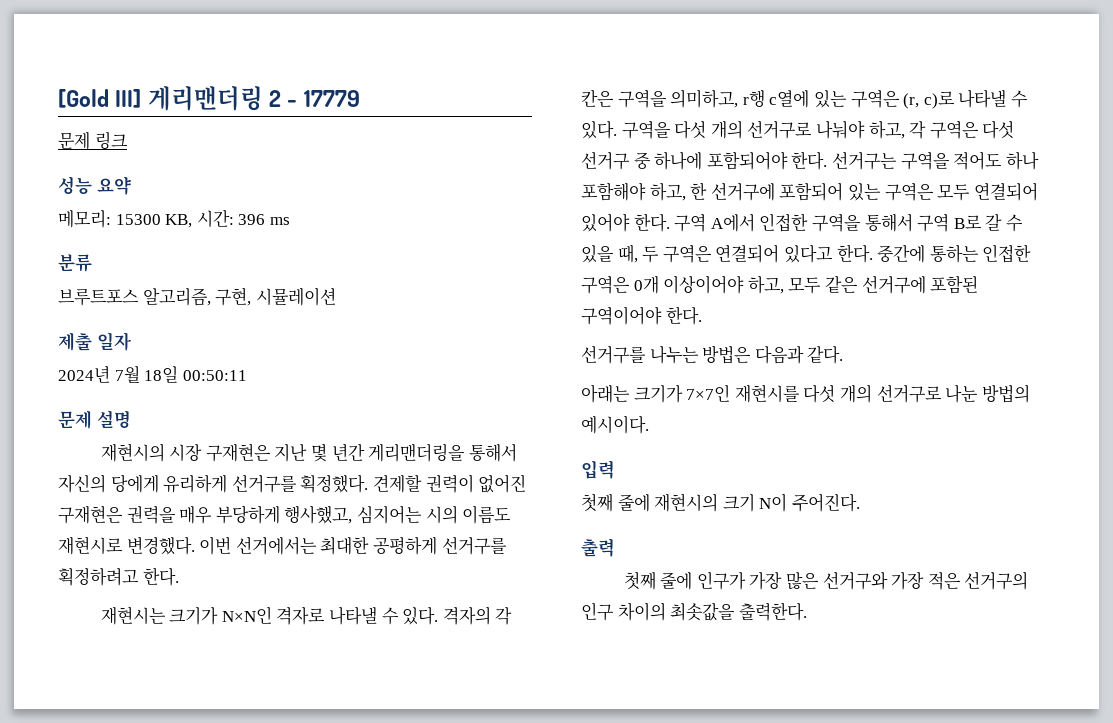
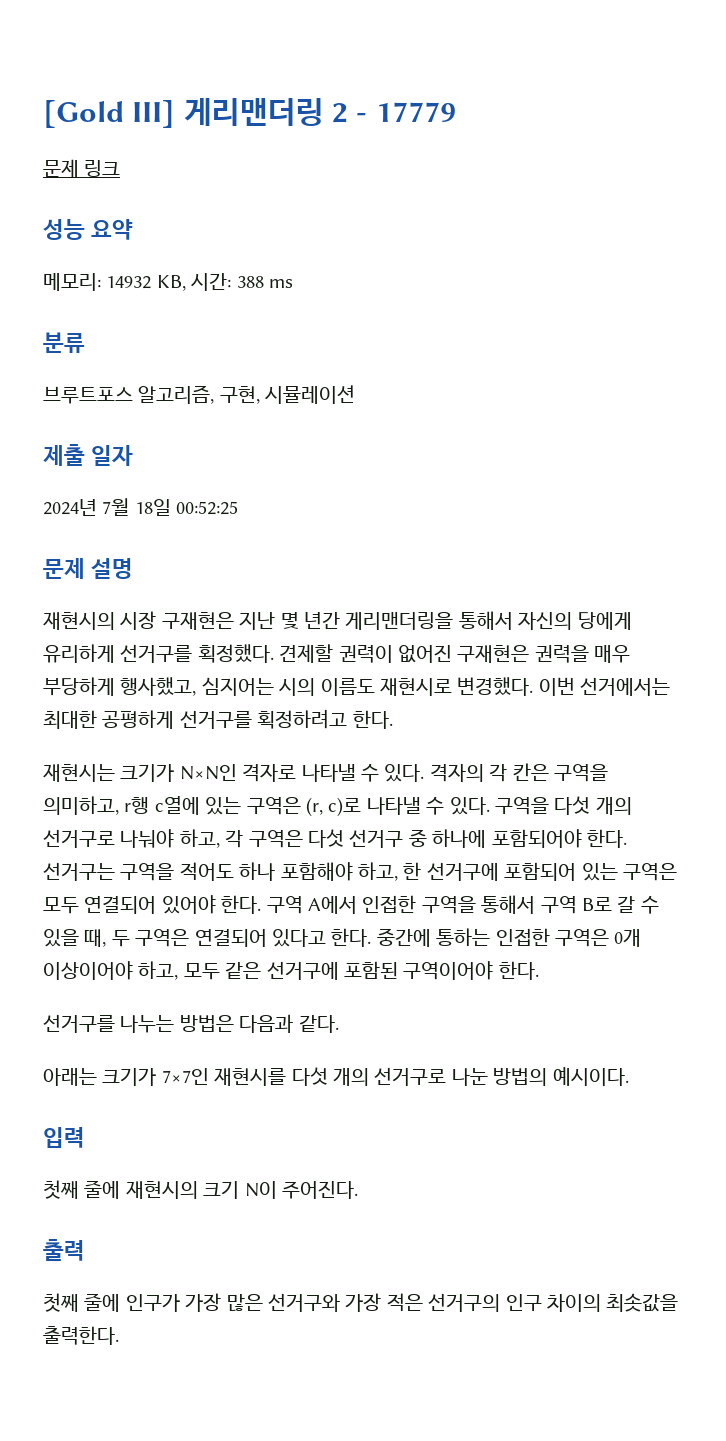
- 메모리: 15300 KB, 시간: 396 ms
+ 메모리: 14932 KB, 시간: 388 ms
- 2024년 7월 18일 00:50:11
+ 2024년 7월 18일 00:52:25

